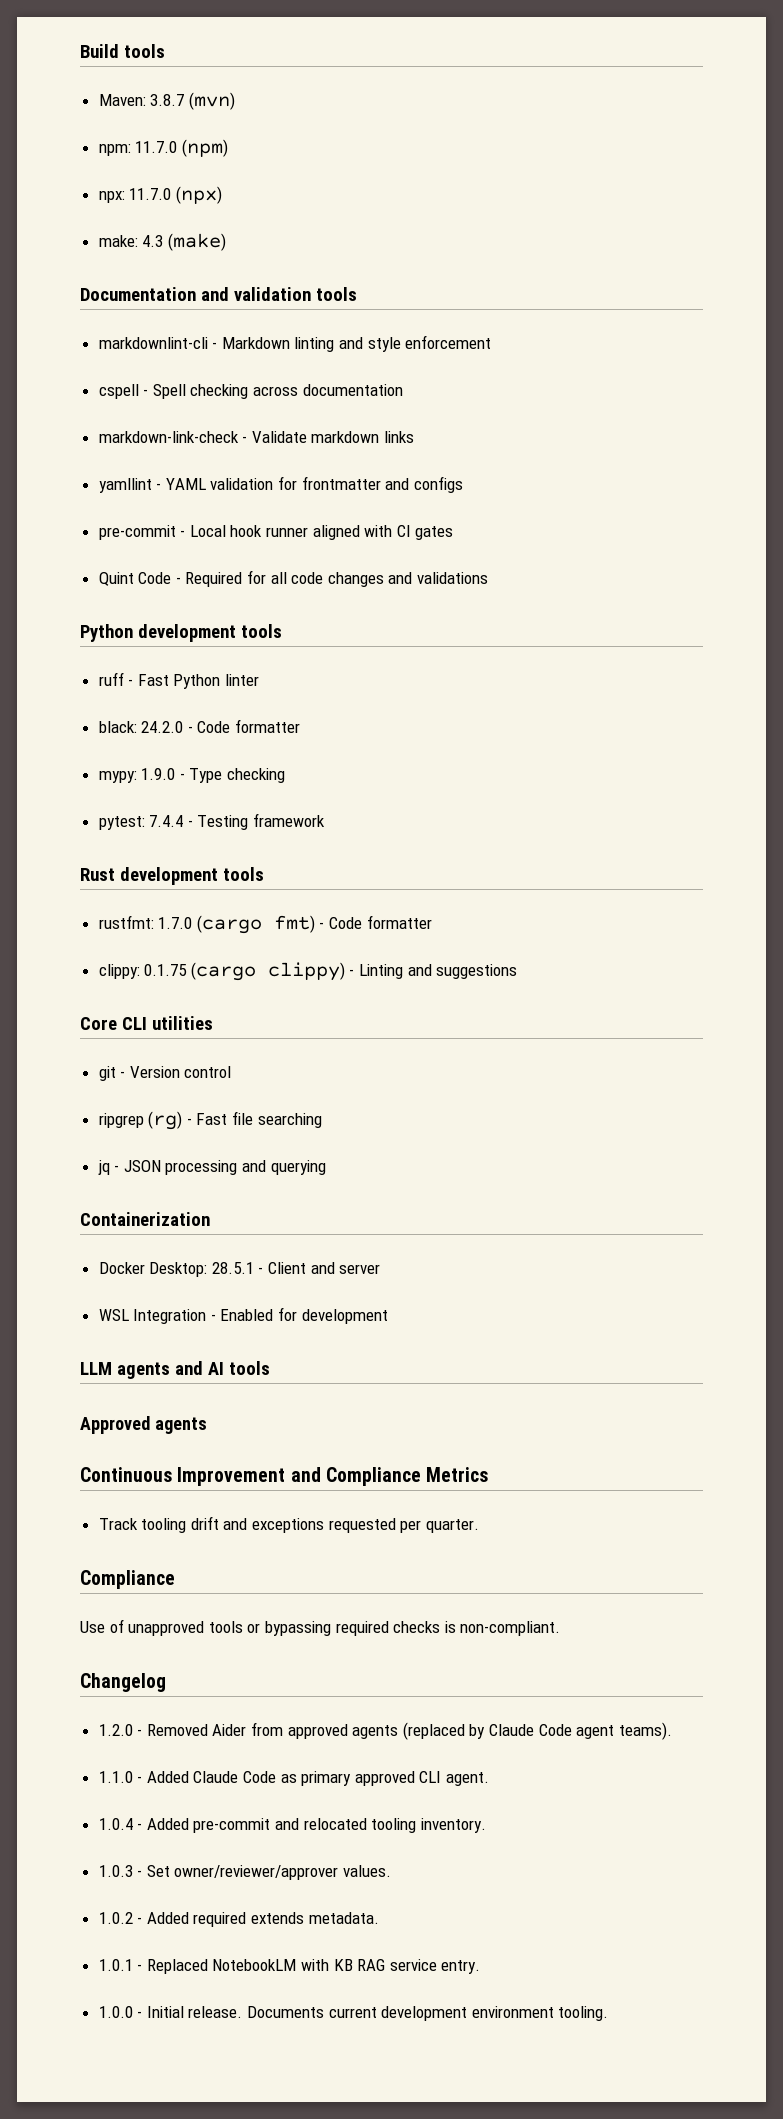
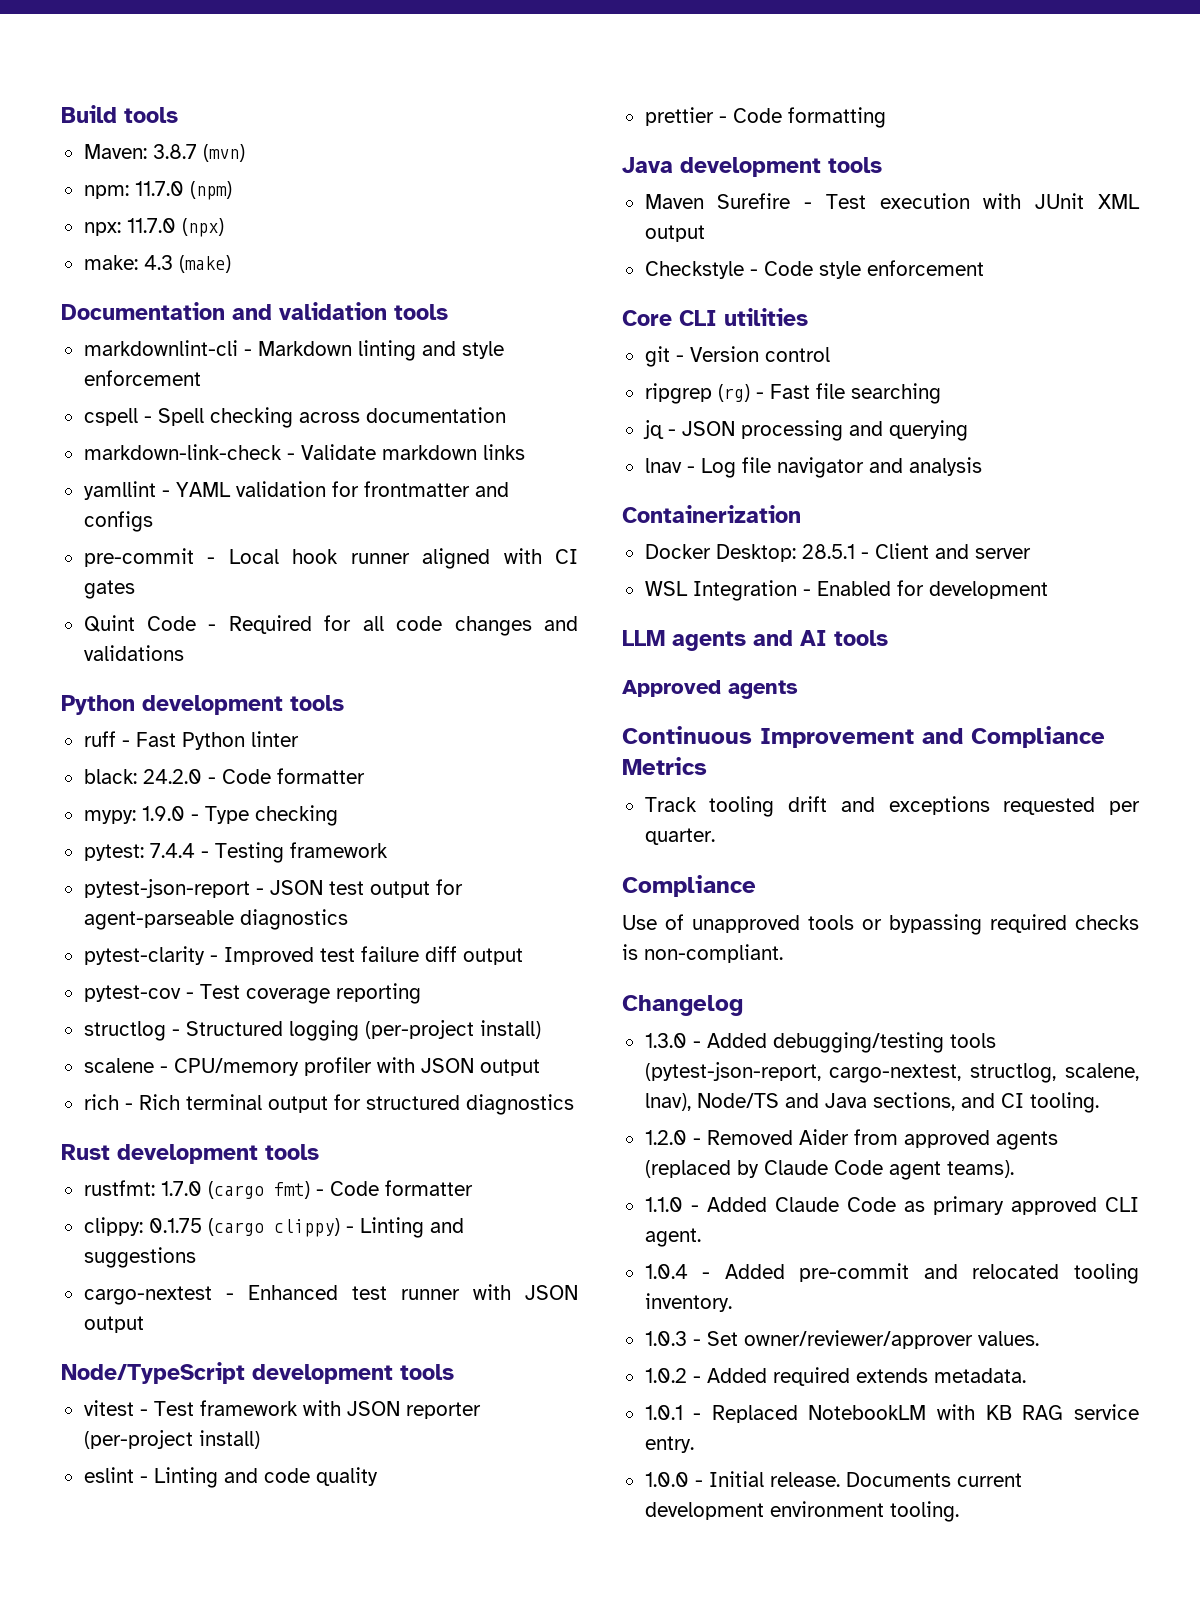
+ pytest-json-report - JSON test output for agent-parseable diagnostics
+ pytest-clarity - Improved test failure diff output
+ pytest-cov - Test coverage reporting
+ structlog - Structured logging (per-project install)
+ scalene - CPU/memory profiler with JSON output
+ rich - Rich terminal output for structured diagnostics
+ cargo-nextest - Enhanced test runner with JSON output
+ Node/TypeScript development tools
+ vitest - Test framework with JSON reporter (per-project install)
+ eslint - Linting and code quality
+ prettier - Code formatting
+ Java development tools
+ Maven Surefire - Test execution with JUnit XML output
+ Checkstyle - Code style enforcement
+ lnav - Log file navigator and analysis
+ 1.3.0 - Added debugging/testing tools (pytest-json-report, cargo-nextest, structlog, scalene, lnav), Node/TS and Java sections, and CI tooling.

